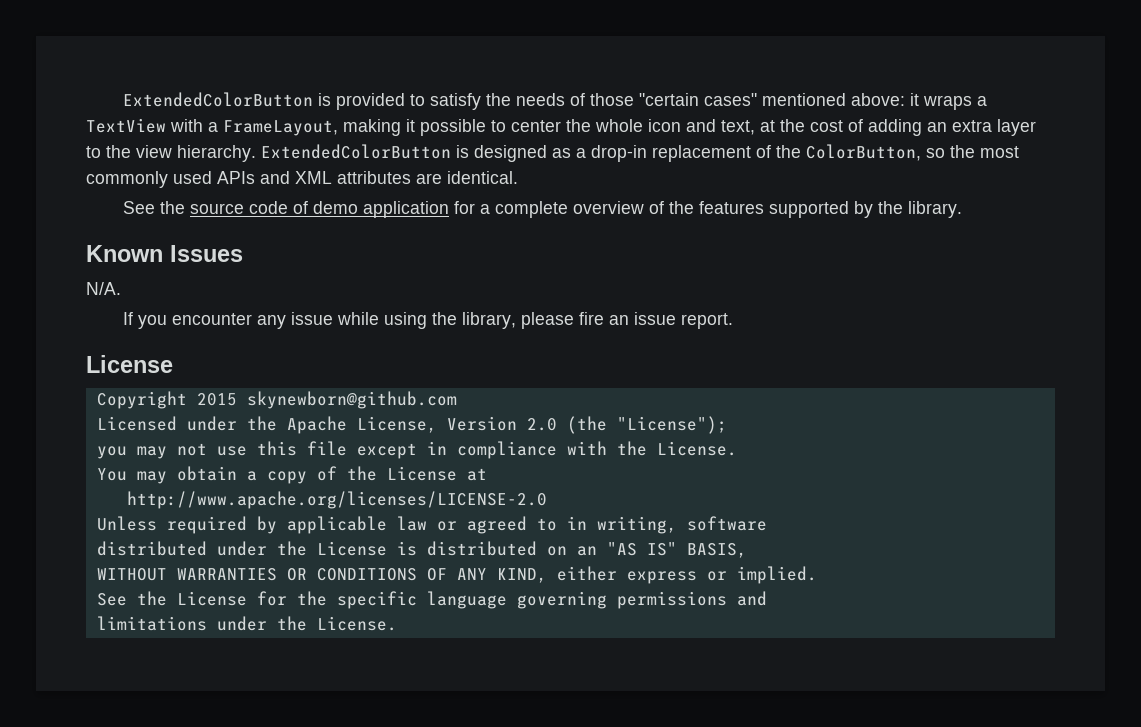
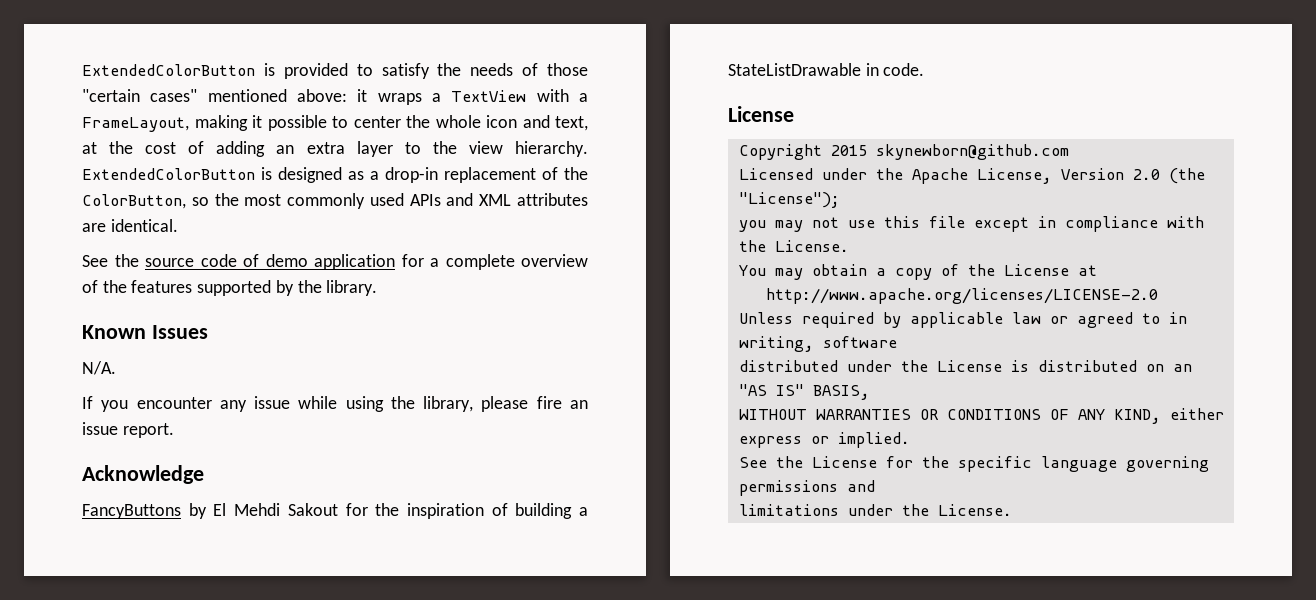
+ Acknowledge
+ FancyButtons by El Mehdi Sakout for the inspiration of building a StateListDrawable in code.

